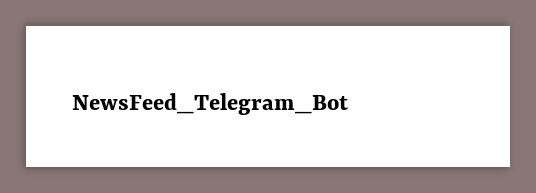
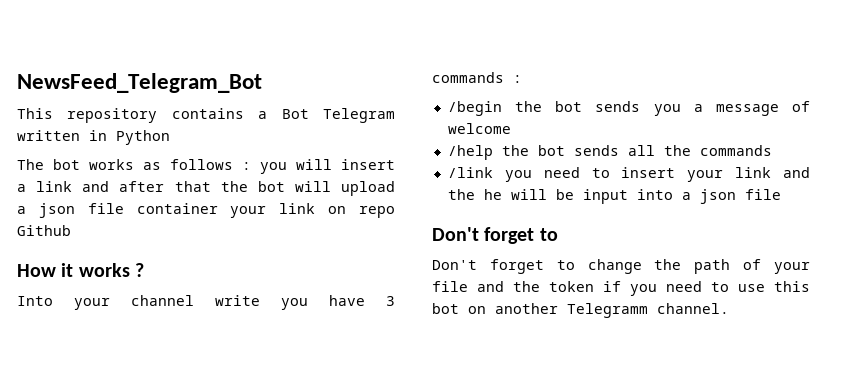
+ This repository contains a Bot Telegram written in Python
+ The bot works as follows : you will insert a link and after that the bot will upload a json file container your link on repo Github
+ How it works ?
+ Into your channel write you have 3 commands :
+ /begin the bot sends you a message of welcome
+ /help the bot sends all the commands
+ /link you need to insert your link and the he will be input into a json file
+ Don't forget to
+ Don't forget to change the path of your file and the token if you need to use this bot on another Telegramm channel.

